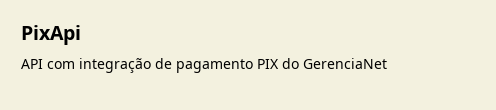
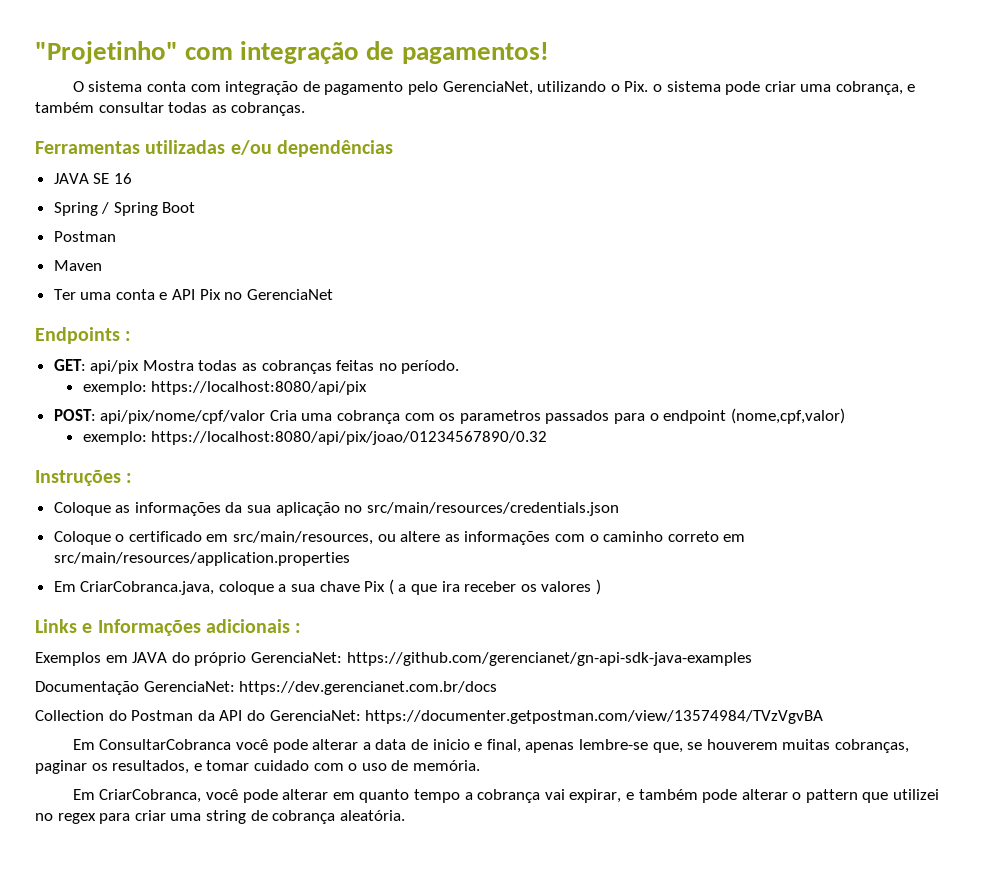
- PixApi
- API com integração de pagamento PIX do GerenciaNet
+ "Projetinho" com integração de pagamentos!
+ O sistema conta com integração de pagamento pelo GerenciaNet, utilizando o Pix. o sistema pode criar uma cobrança, e também consultar todas as cobranças.
+ Ferramentas utilizadas e/ou dependências
+ JAVA SE 16
+ Spring / Spring Boot
+ Postman
+ Maven
+ Ter uma conta e API Pix no GerenciaNet
+ Endpoints :
+ GET: api/pix Mostra todas as cobranças feitas no período.
+ exemplo: https://localhost:8080/api/pix
+ POST: api/pix/nome/cpf/valor Cria uma cobrança com os parametros passados para o endpoint (nome,cpf,valor)
+ exemplo: https://localhost:8080/api/pix/joao/01234567890/0.32
+ Instruções :
+ Coloque as informações da sua aplicação no src/main/resources/credentials.json
+ Coloque o certificado em src/main/resources, ou altere as informações com o caminho correto em src/main/resources/application.properties
+ Em CriarCobranca.java, coloque a sua chave Pix ( a que ira receber os valores )
+ Links e Informações adicionais :
+ Exemplos em JAVA do próprio GerenciaNet: https://github.com/gerencianet/gn-api-sdk-java-examples
+ Documentação GerenciaNet: https://dev.gerencianet.com.br/docs
+ Collection do Postman da API do GerenciaNet: https://documenter.getpostman.com/view/13574984/TVzVgvBA
+ Em ConsultarCobranca você pode alterar a data de inicio e final, apenas lembre-se que, se houverem muitas cobranças, paginar os resultados, e tomar cuidado com o uso de memória.
+ Em CriarCobranca, você pode alterar em quanto tempo a cobrança vai expirar, e também pode alterar o pattern que utilizei no regex para criar uma string de cobrança aleatória.

